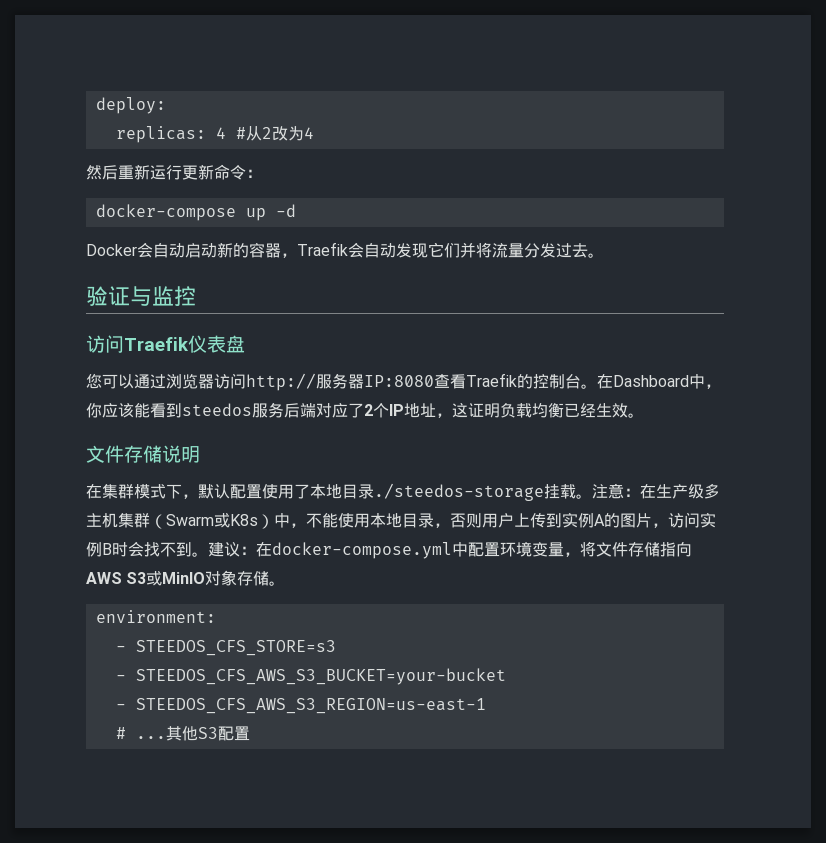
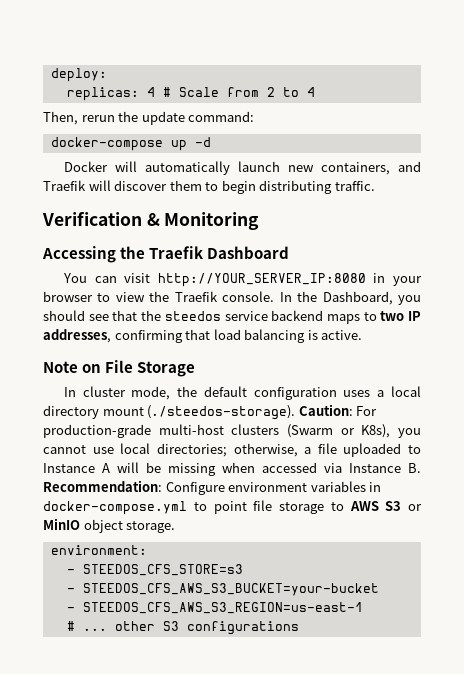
- replicas: 4 #从2改为4
- 然后重新运行更新命令：
+ replicas: 4 # Scale from 2 to 4
+ Then, rerun the update command:
  docker-compose up -d
- Docker会自动启动新的容器，Traefik会自动发现它们并将流量分发过去。
- 验证与监控
- 访问Traefik仪表盘
- 您可以通过浏览器访问http://服务器IP:8080查看Traefik的控制台。在Dashboard中，你应该能看到steedos服务后端对应了2个IP地址，这证明负载均衡已经生效。
- 文件存储说明
- 在集群模式下，默认配置使用了本地目录./steedos-storage挂载。注意：在生产级多主机集群（Swarm或K8s）中，不能使用本地目录，否则用户上传到实例A的图片，访问实例B时会找不到。建议：在docker-compose.yml中配置环境变量，将文件存储指向AWS S3或MinIO对象存储。
+ Docker will automatically launch new containers, and Traefik will discover them to begin distributing traffic.
+ Verification & Monitoring
+ Accessing the Traefik Dashboard
+ You can visit http://YOUR_SERVER_IP:8080 in your browser to view the Traefik console. In the Dashboard, you should see that the steedos service backend maps to two IP addresses, confirming that load balancing is active.
+ Note on File Storage
+ In cluster mode, the default configuration uses a local directory mount (./steedos-storage). Caution: For production-grade multi-host clusters (Swarm or K8s), you cannot use local directories; otherwise, a file uploaded to Instance A will be missing when accessed via Instance B. Recommendation: Configure environment variables in docker-compose.yml to point file storage to AWS S3 or MinIO object storage.
- # ...其他S3配置
+ # ... other S3 configurations

